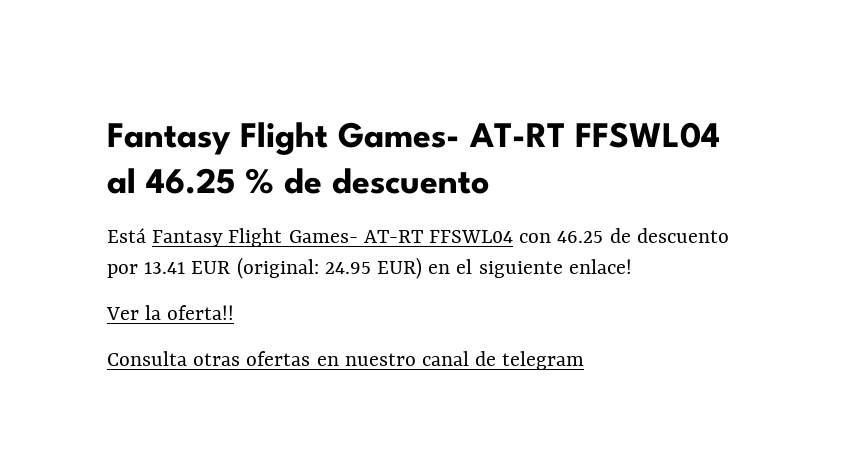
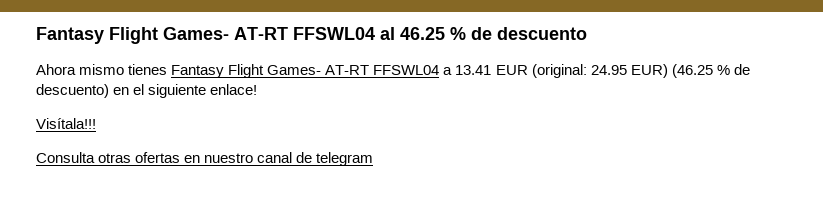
- Está Fantasy Flight Games- AT-RT FFSWL04 con 46.25 de descuento por 13.41 EUR (original: 24.95 EUR) en el siguiente enlace!
+ Ahora mismo tienes Fantasy Flight Games- AT-RT FFSWL04 a 13.41 EUR (original: 24.95 EUR) (46.25 % de descuento) en el siguiente enlace!
- Ver la oferta!!
+ Visítala!!!

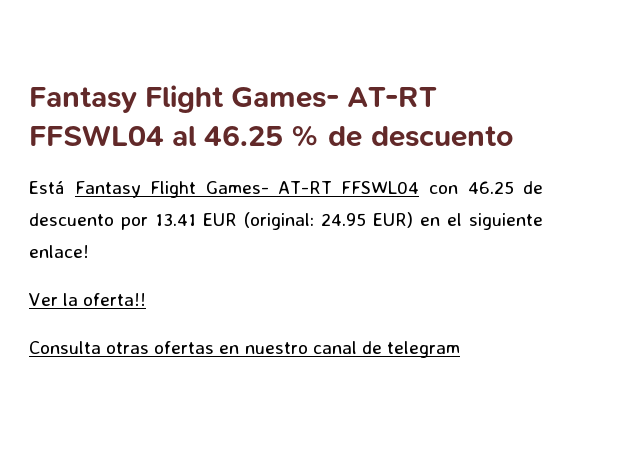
- Ahora mismo tienes Fantasy Flight Games- AT-RT FFSWL04 a 13.41 EUR (original: 24.95 EUR) (46.25 % de descuento) en el siguiente enlace!
+ Está Fantasy Flight Games- AT-RT FFSWL04 con 46.25 de descuento por 13.41 EUR (original: 24.95 EUR) en el siguiente enlace!
- Visítala!!!
+ Ver la oferta!!

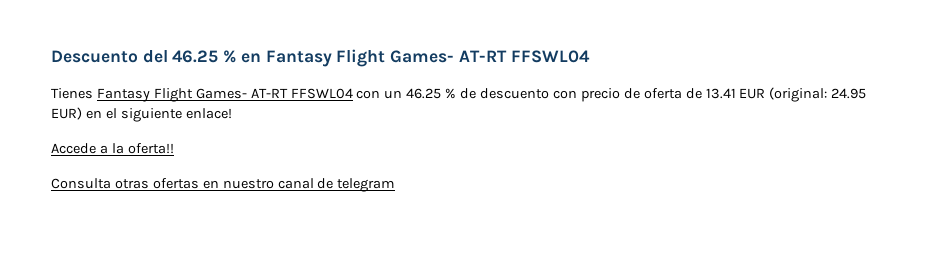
- Fantasy Flight Games- AT-RT FFSWL04 al 46.25 % de descuento
- Está Fantasy Flight Games- AT-RT FFSWL04 con 46.25 de descuento por 13.41 EUR (original: 24.95 EUR) en el siguiente enlace!
+ Descuento del 46.25 % en Fantasy Flight Games- AT-RT FFSWL04
+ Tienes Fantasy Flight Games- AT-RT FFSWL04 con un 46.25 % de descuento con precio de oferta de 13.41 EUR (original: 24.95 EUR) en el siguiente enlace!
- Ver la oferta!!
+ Accede a la oferta!!

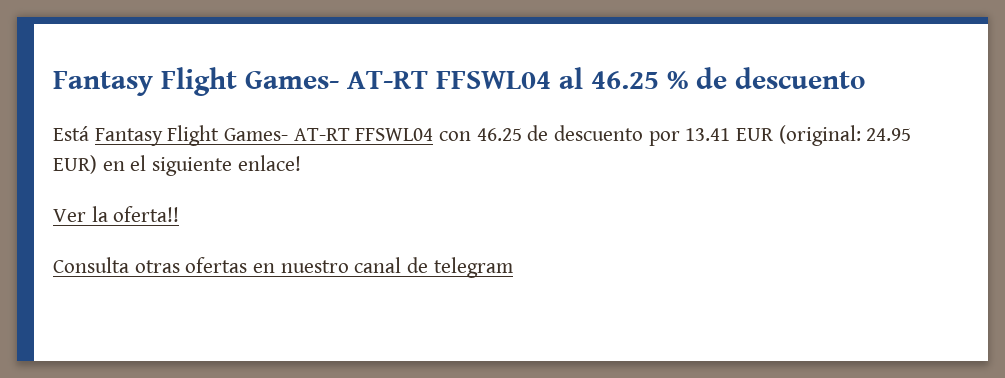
- Descuento del 46.25 % en Fantasy Flight Games- AT-RT FFSWL04
- Tienes Fantasy Flight Games- AT-RT FFSWL04 con un 46.25 % de descuento con precio de oferta de 13.41 EUR (original: 24.95 EUR) en el siguiente enlace!
+ Fantasy Flight Games- AT-RT FFSWL04 al 46.25 % de descuento
+ Está Fantasy Flight Games- AT-RT FFSWL04 con 46.25 de descuento por 13.41 EUR (original: 24.95 EUR) en el siguiente enlace!
- Accede a la oferta!!
+ Ver la oferta!!

